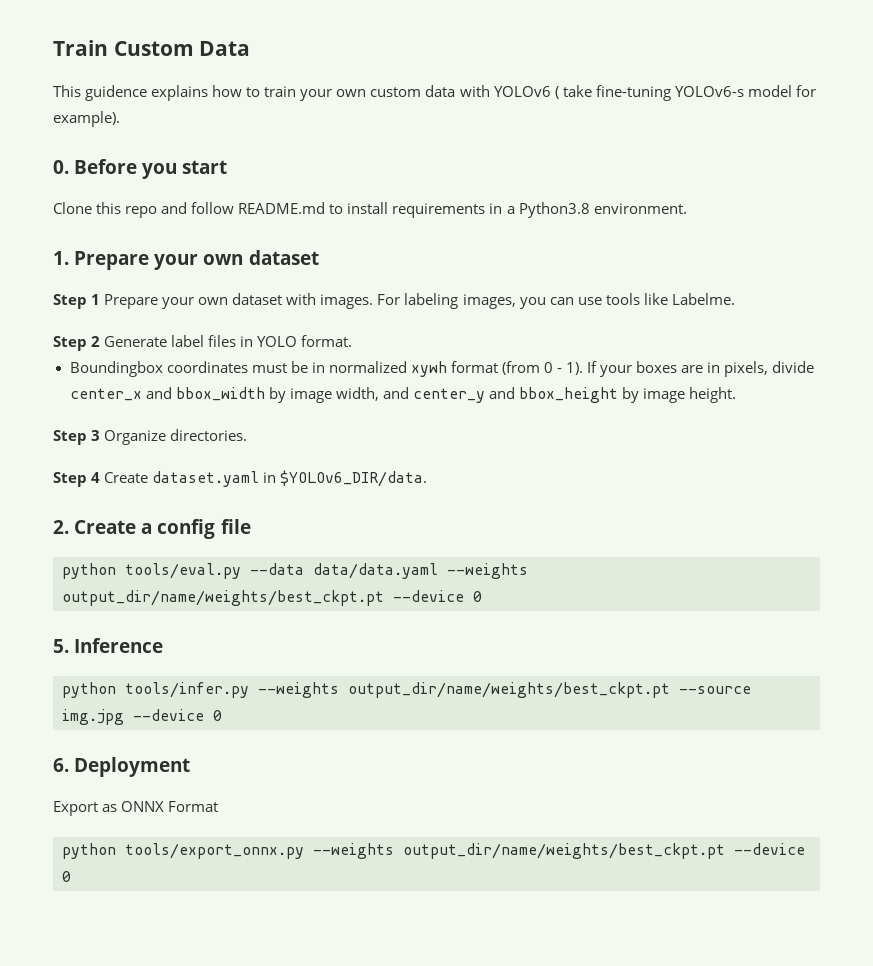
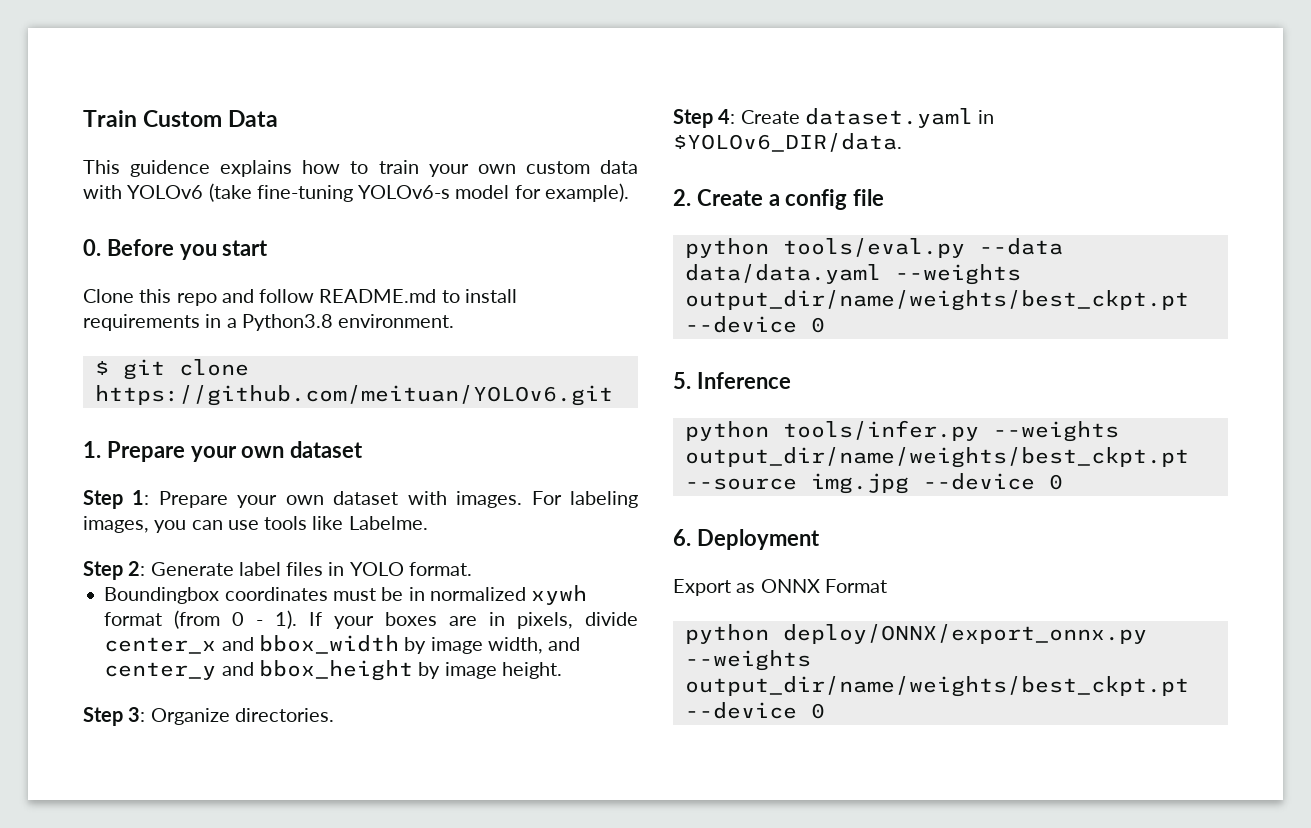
- This guidence explains how to train your own custom data with YOLOv6 ( take fine-tuning YOLOv6-s model for example).
+ This guidence explains how to train your own custom data with YOLOv6 (take fine-tuning YOLOv6-s model for example).
+ $ git clone https://github.com/meituan/YOLOv6.git
- Step 1 Prepare your own dataset with images.
+ Step 1: Prepare your own dataset with images.
- Step 2 Generate label files in YOLO format.
+ Step 2: Generate label files in YOLO format.
- Step 3 Organize directories.
+ Step 3: Organize directories.
- Step 4 Create dataset.yaml in $YOLOv6_DIR/data.
+ Step 4: Create dataset.yaml in $YOLOv6_DIR/data.
- python tools/export_onnx.py --weights output_dir/name/weights/best_ckpt.pt --device 0
+ python deploy/ONNX/export_onnx.py --weights output_dir/name/weights/best_ckpt.pt --device 0

